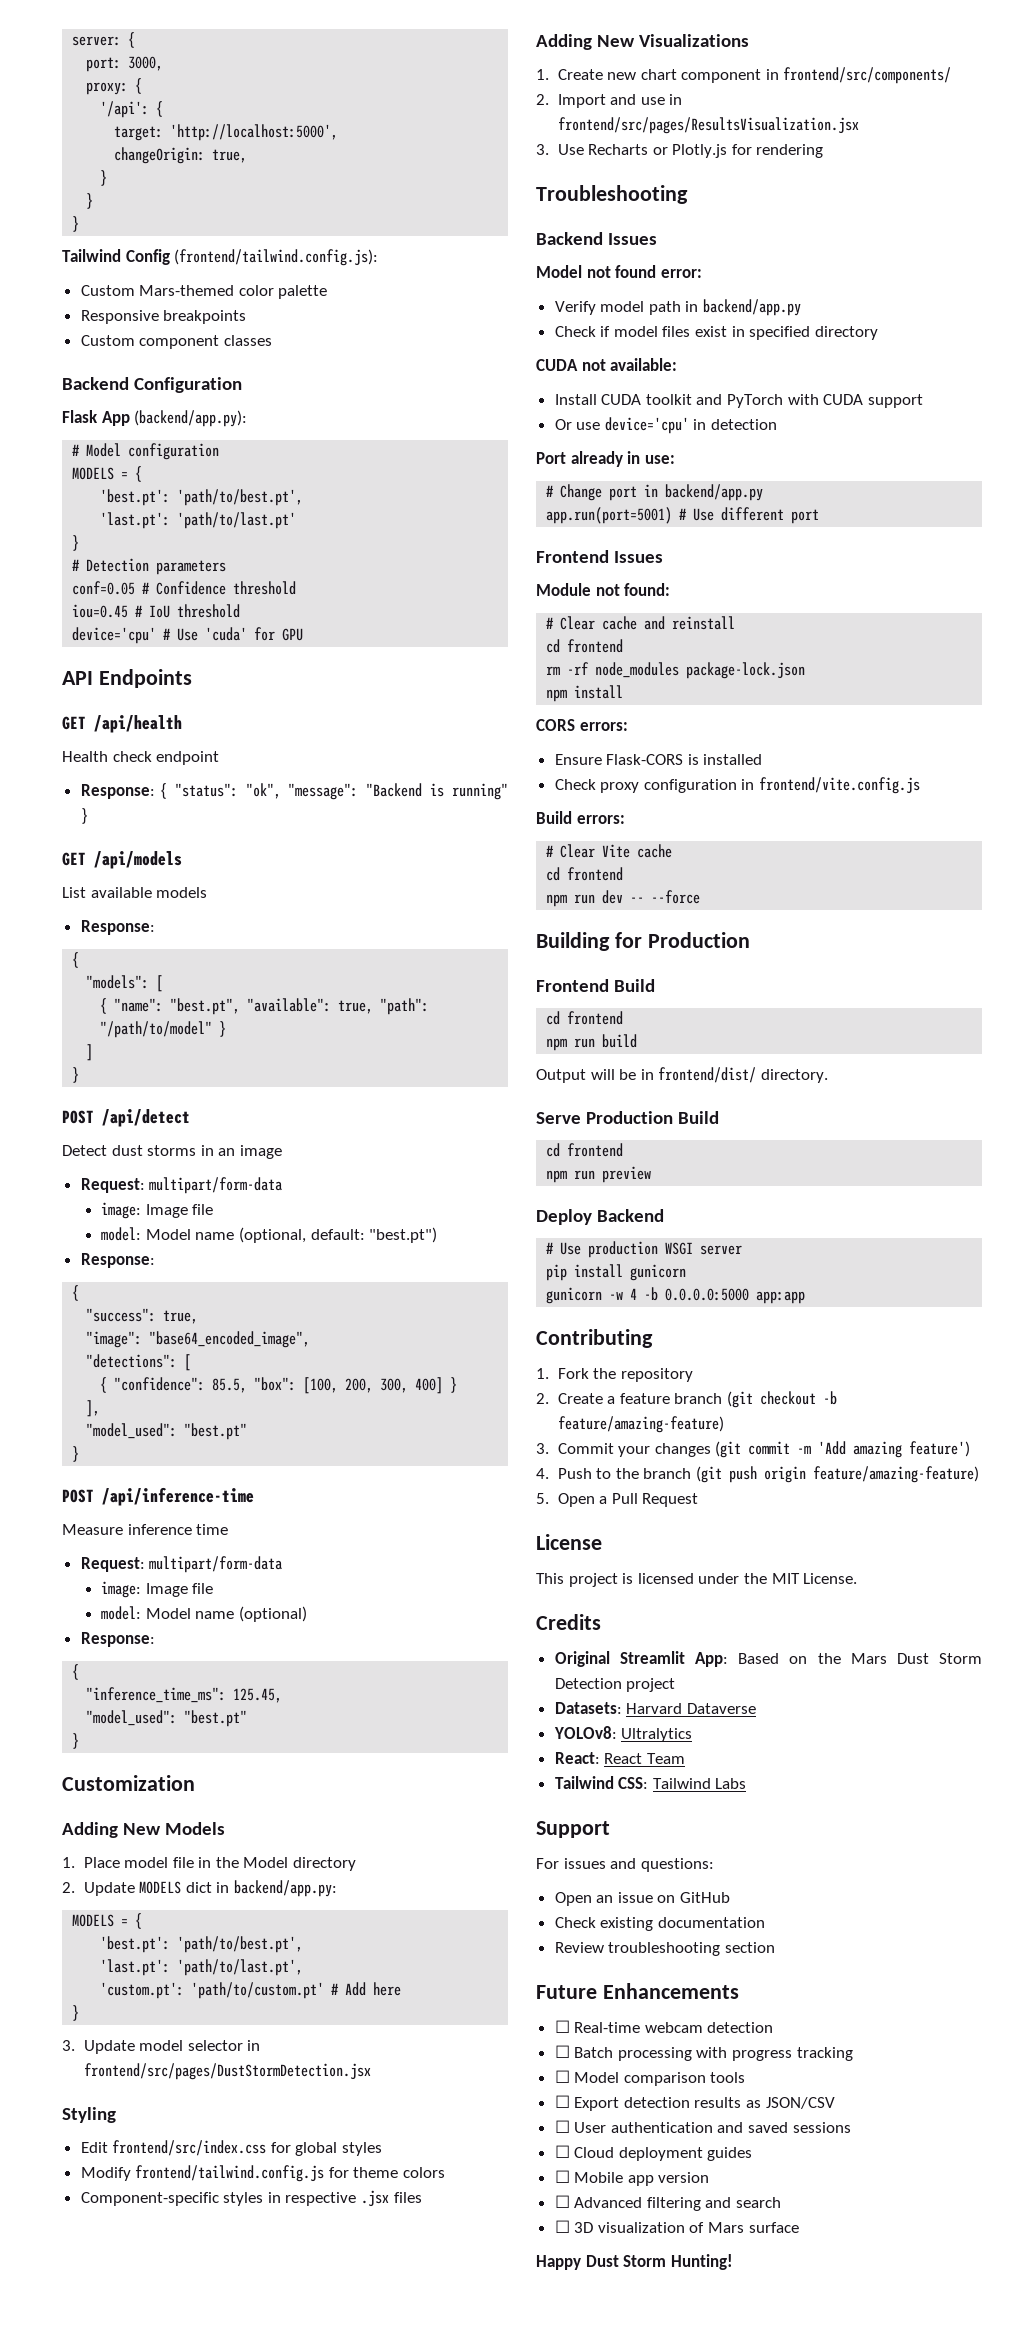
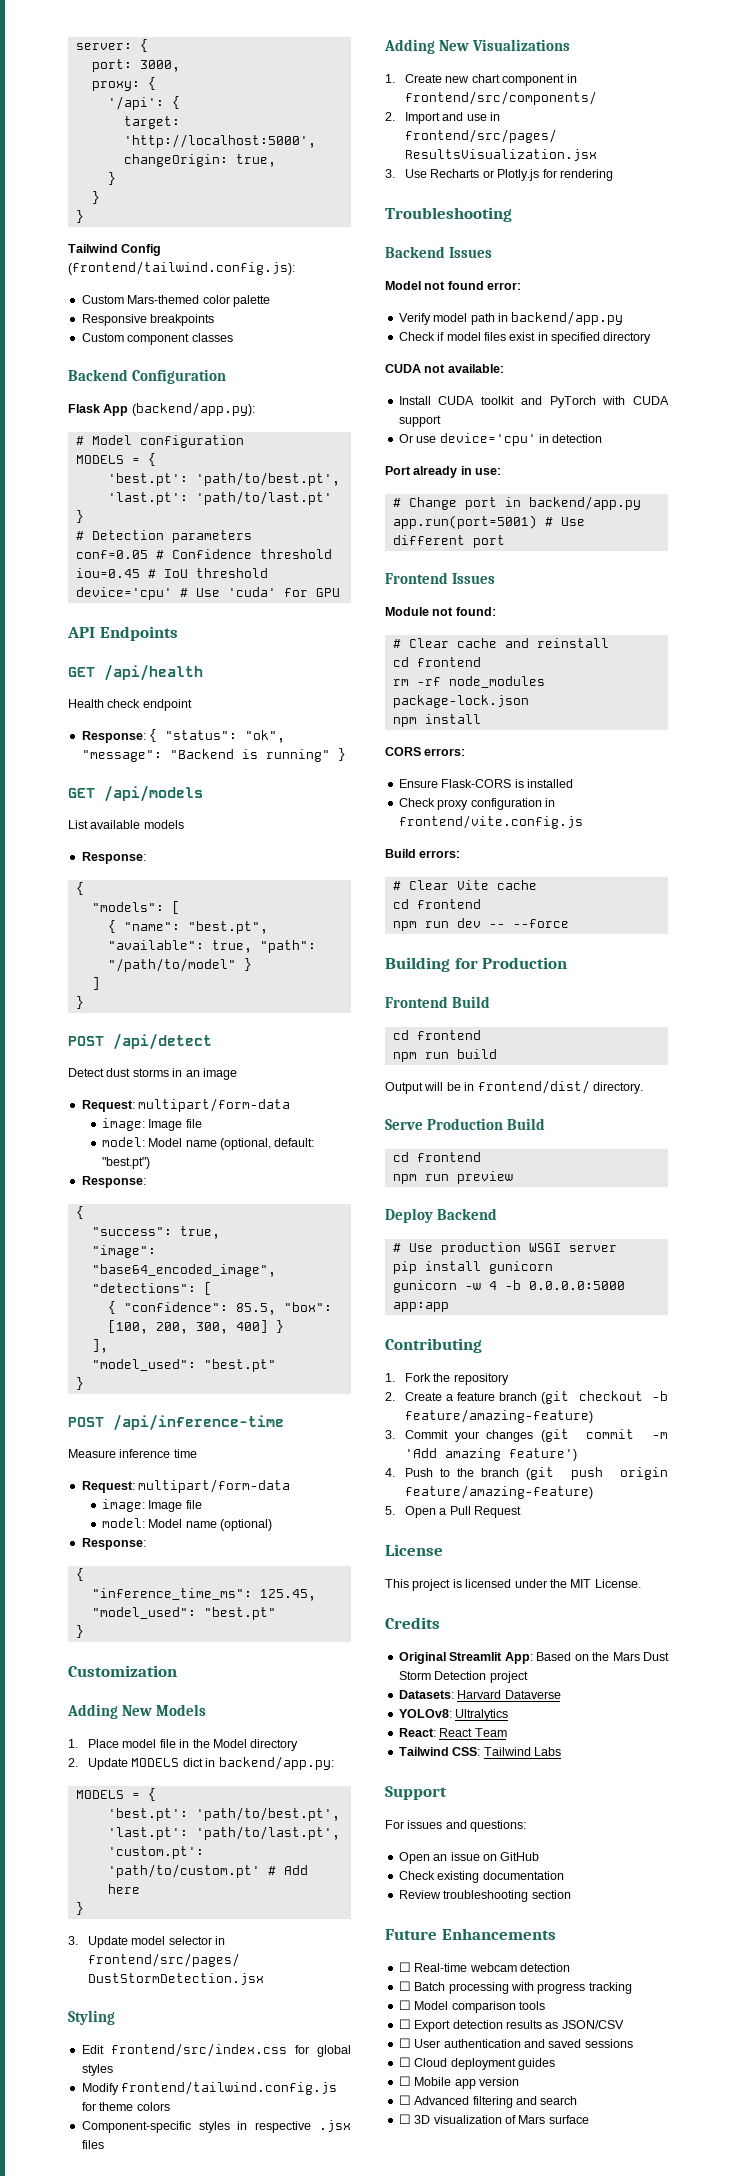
- Happy Dust Storm Hunting!

